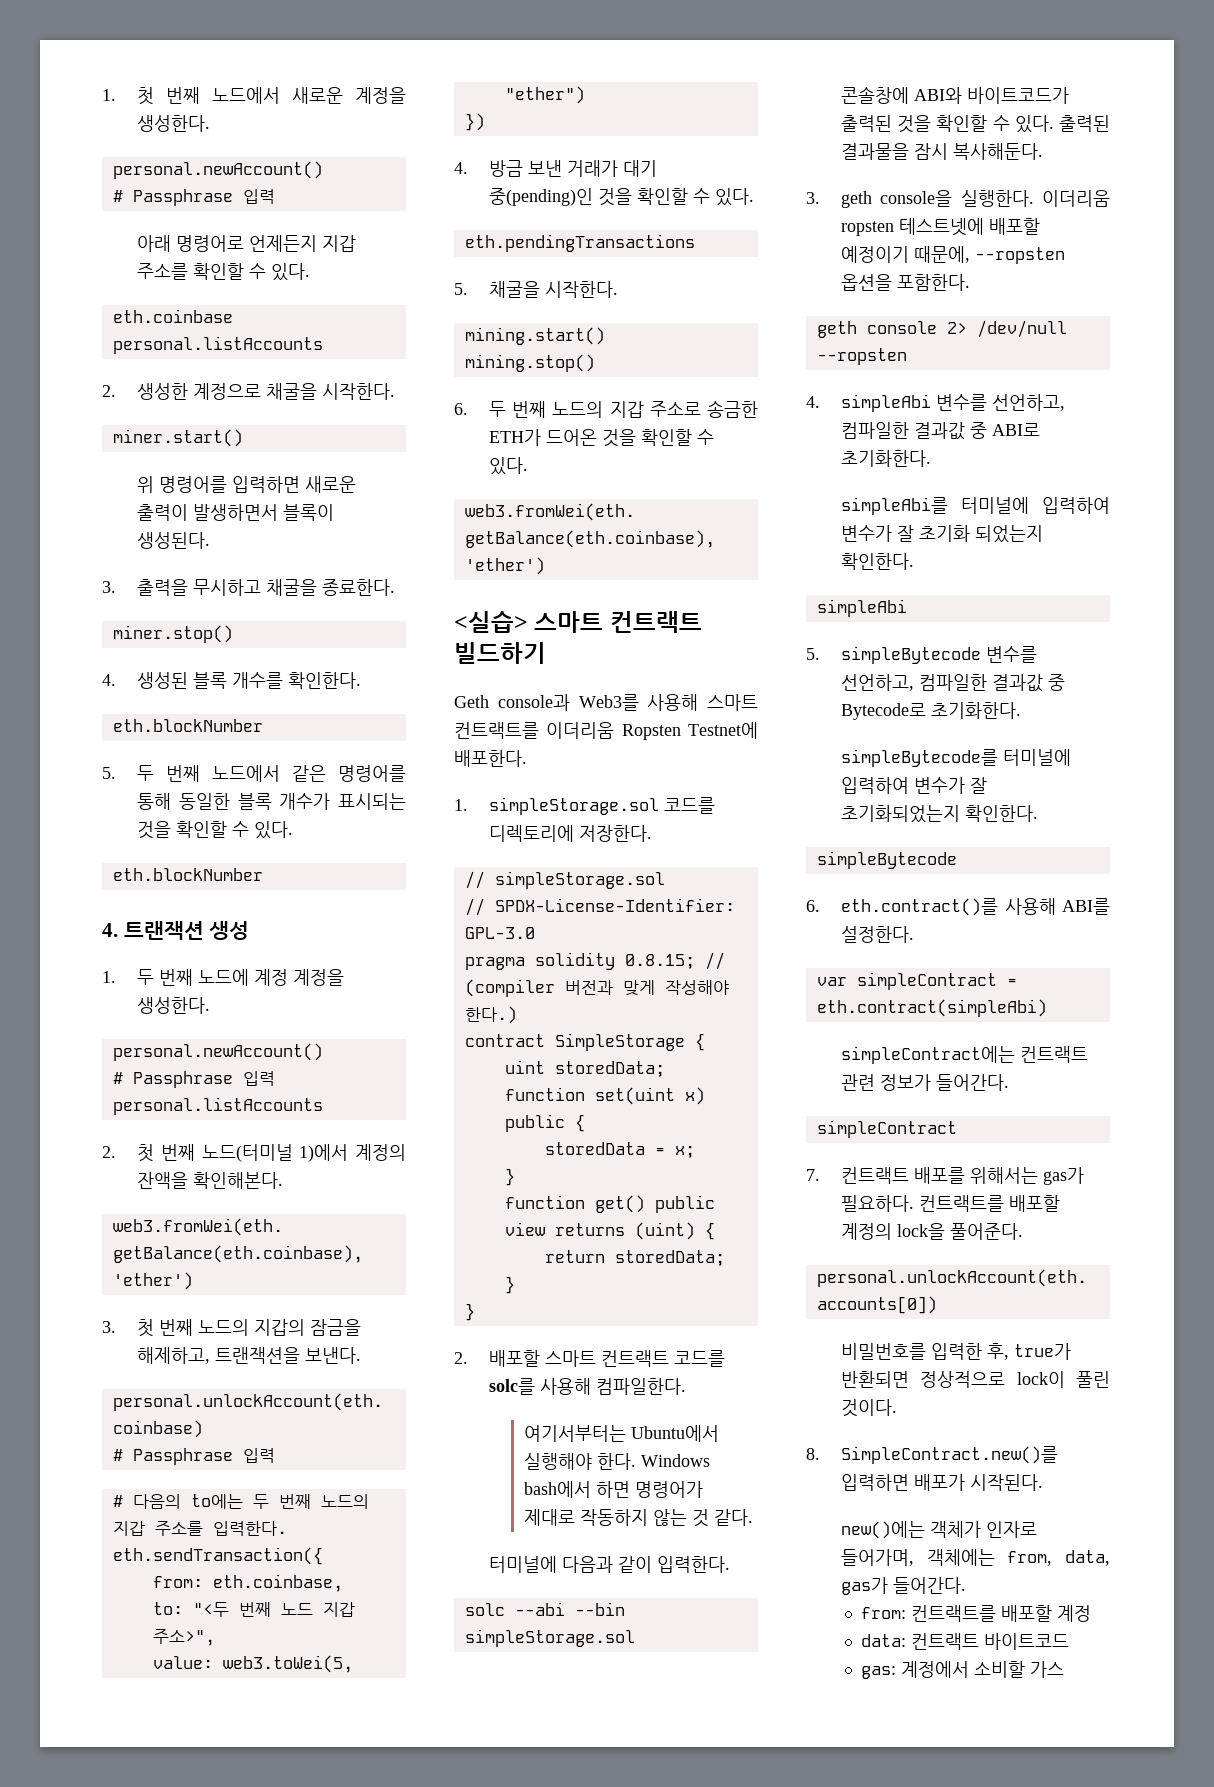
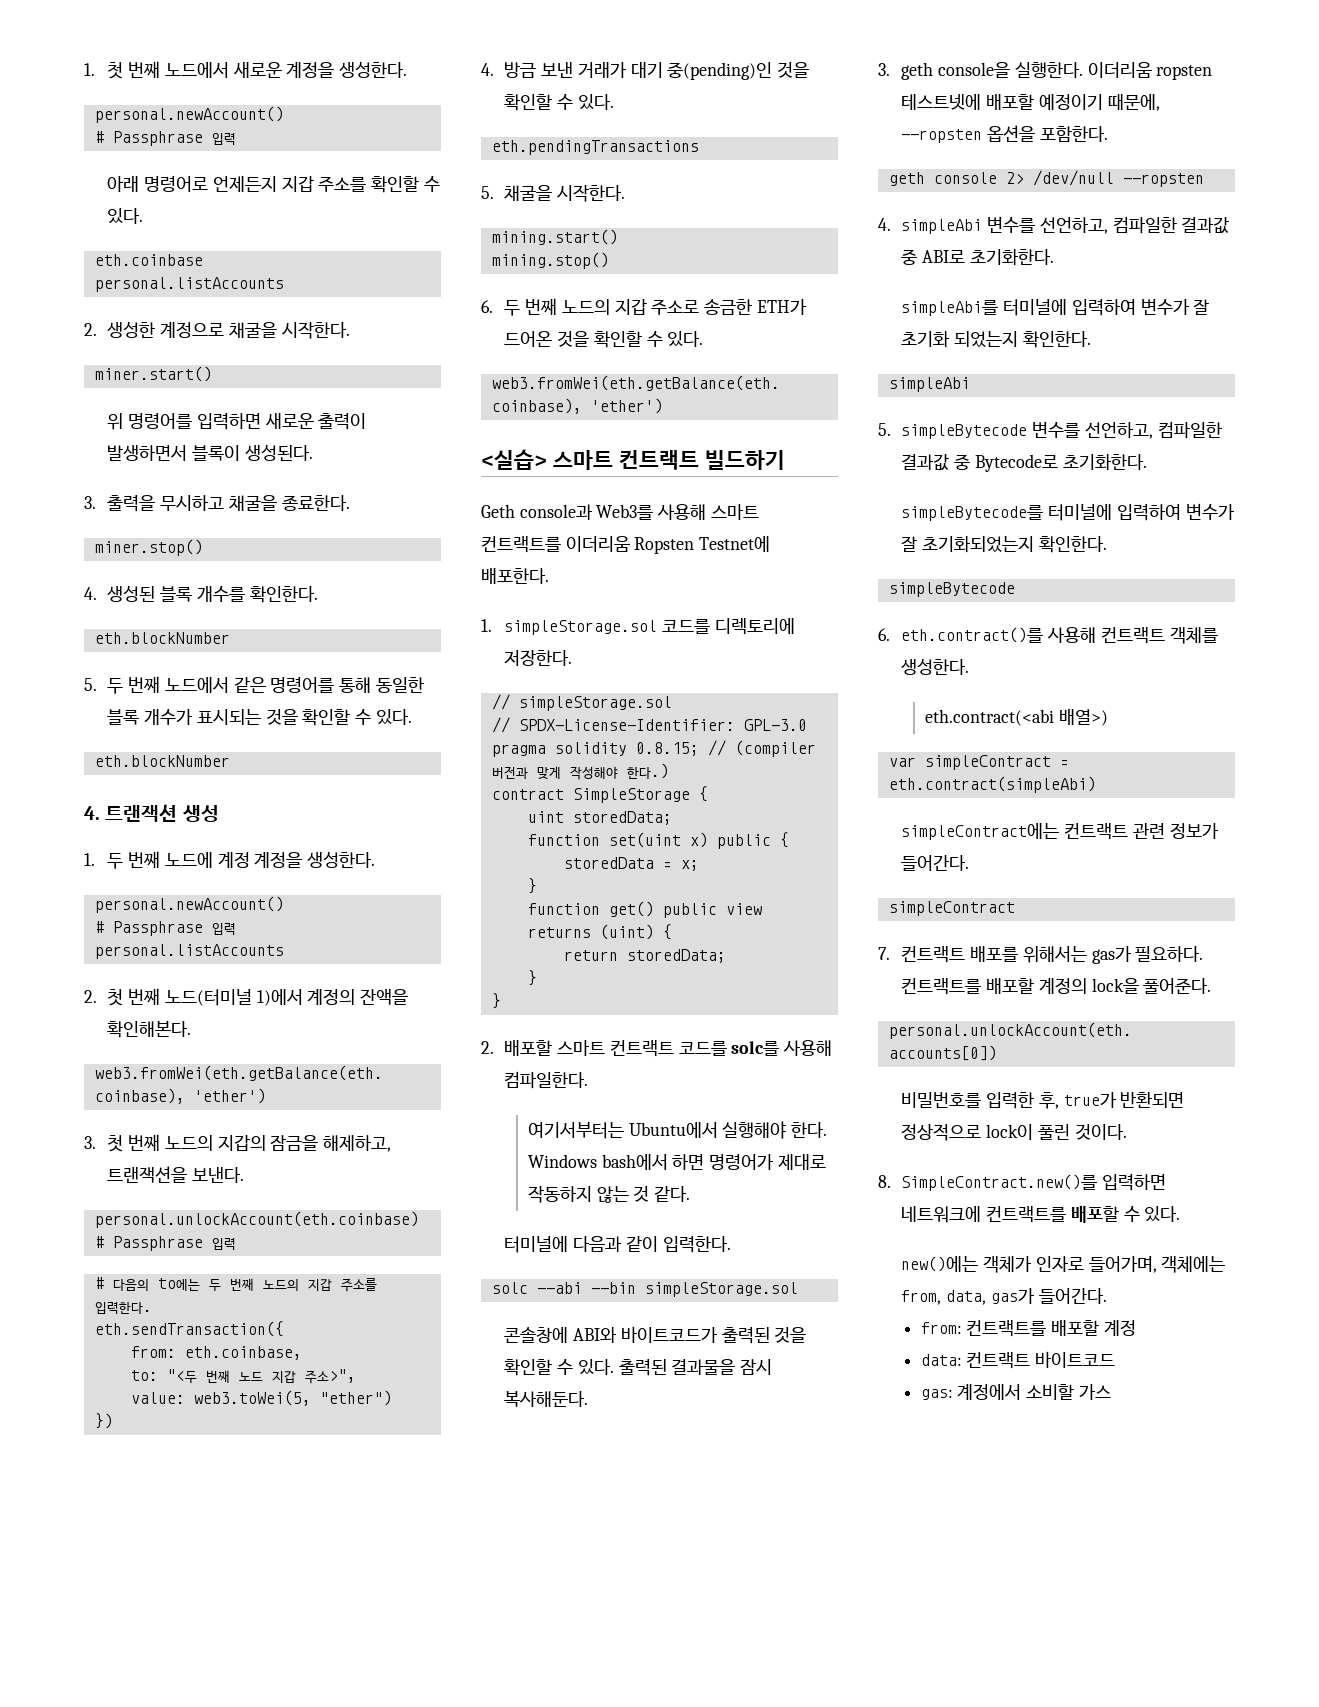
- 6. eth.contract()를 사용해 ABI를 설정한다.
+ 6. eth.contract()를 사용해 컨트랙트 객체를 생성한다.
+ eth.contract(<abi 배열>)
- 8. SimpleContract.new()를 입력하면 배포가 시작된다.
+ 8. SimpleContract.new()를 입력하면 네트워크에 컨트랙트를 배포할 수 있다.

